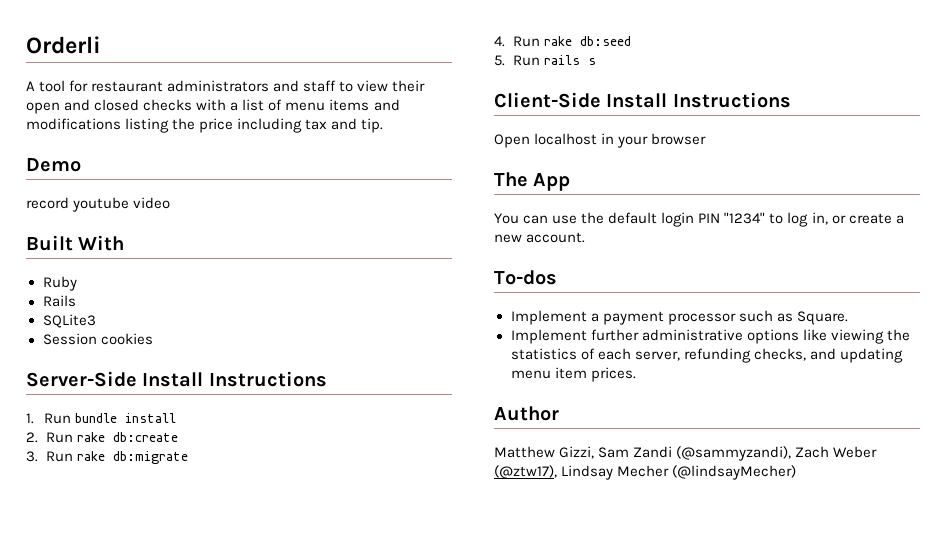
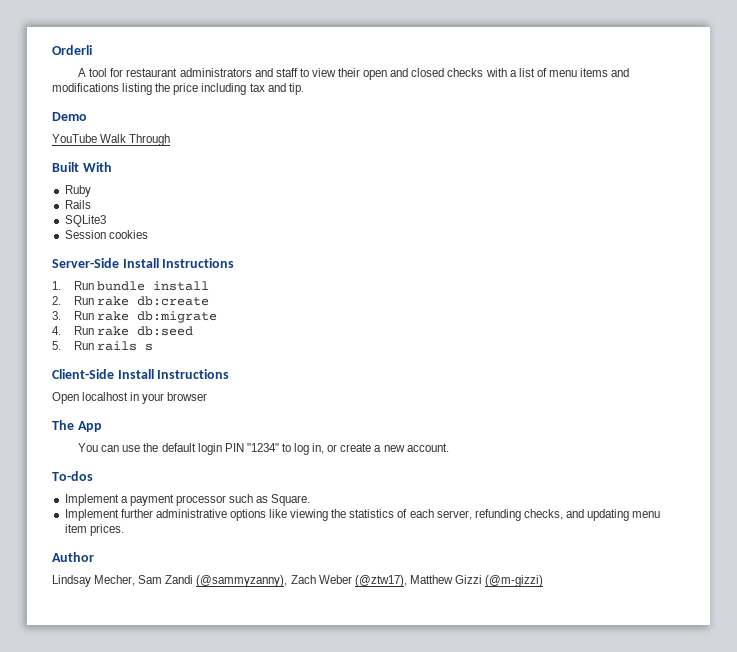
- record youtube video
+ YouTube Walk Through
- Matthew Gizzi, Sam Zandi (@sammyzandi), Zach Weber (@ztw17), Lindsay Mecher (@lindsayMecher)
+ Lindsay Mecher, Sam Zandi (@sammyzanny), Zach Weber (@ztw17), Matthew Gizzi (@m-gizzi)

